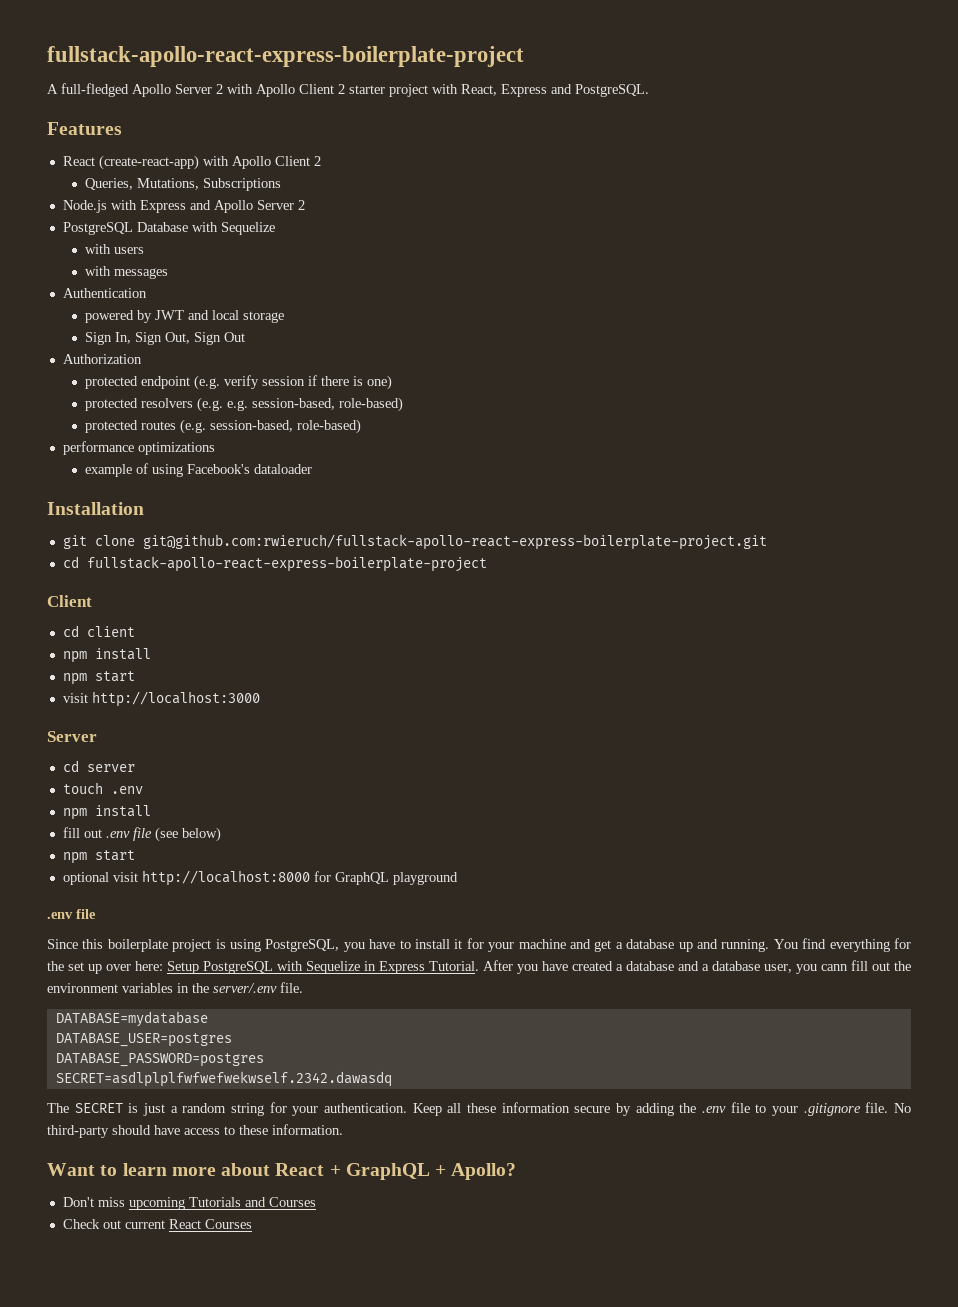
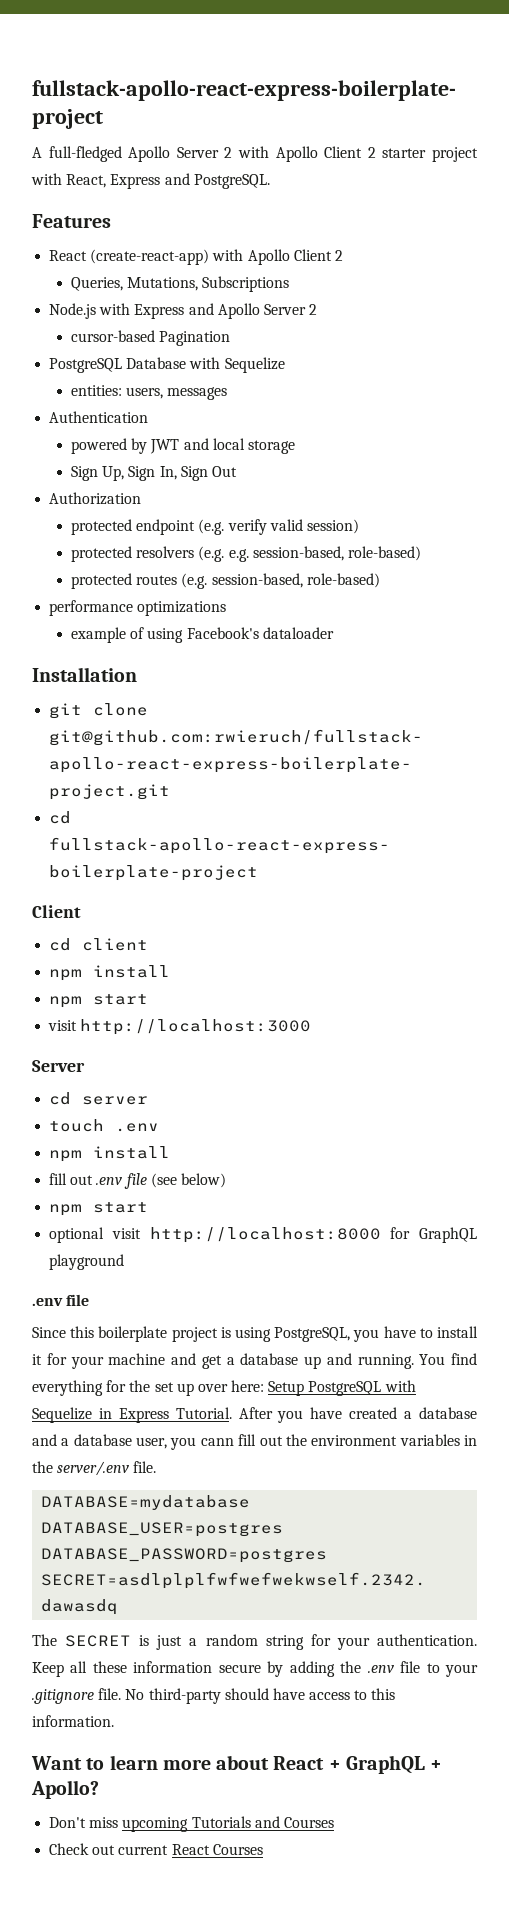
+ cursor-based Pagination
- with users
- with messages
+ entities: users, messages
- Sign In, Sign Out, Sign Out
+ Sign Up, Sign In, Sign Out
- protected endpoint (e.g. verify session if there is one)
+ protected endpoint (e.g. verify valid session)
- No third-party should have access to these information.
+ No third-party should have access to this information.

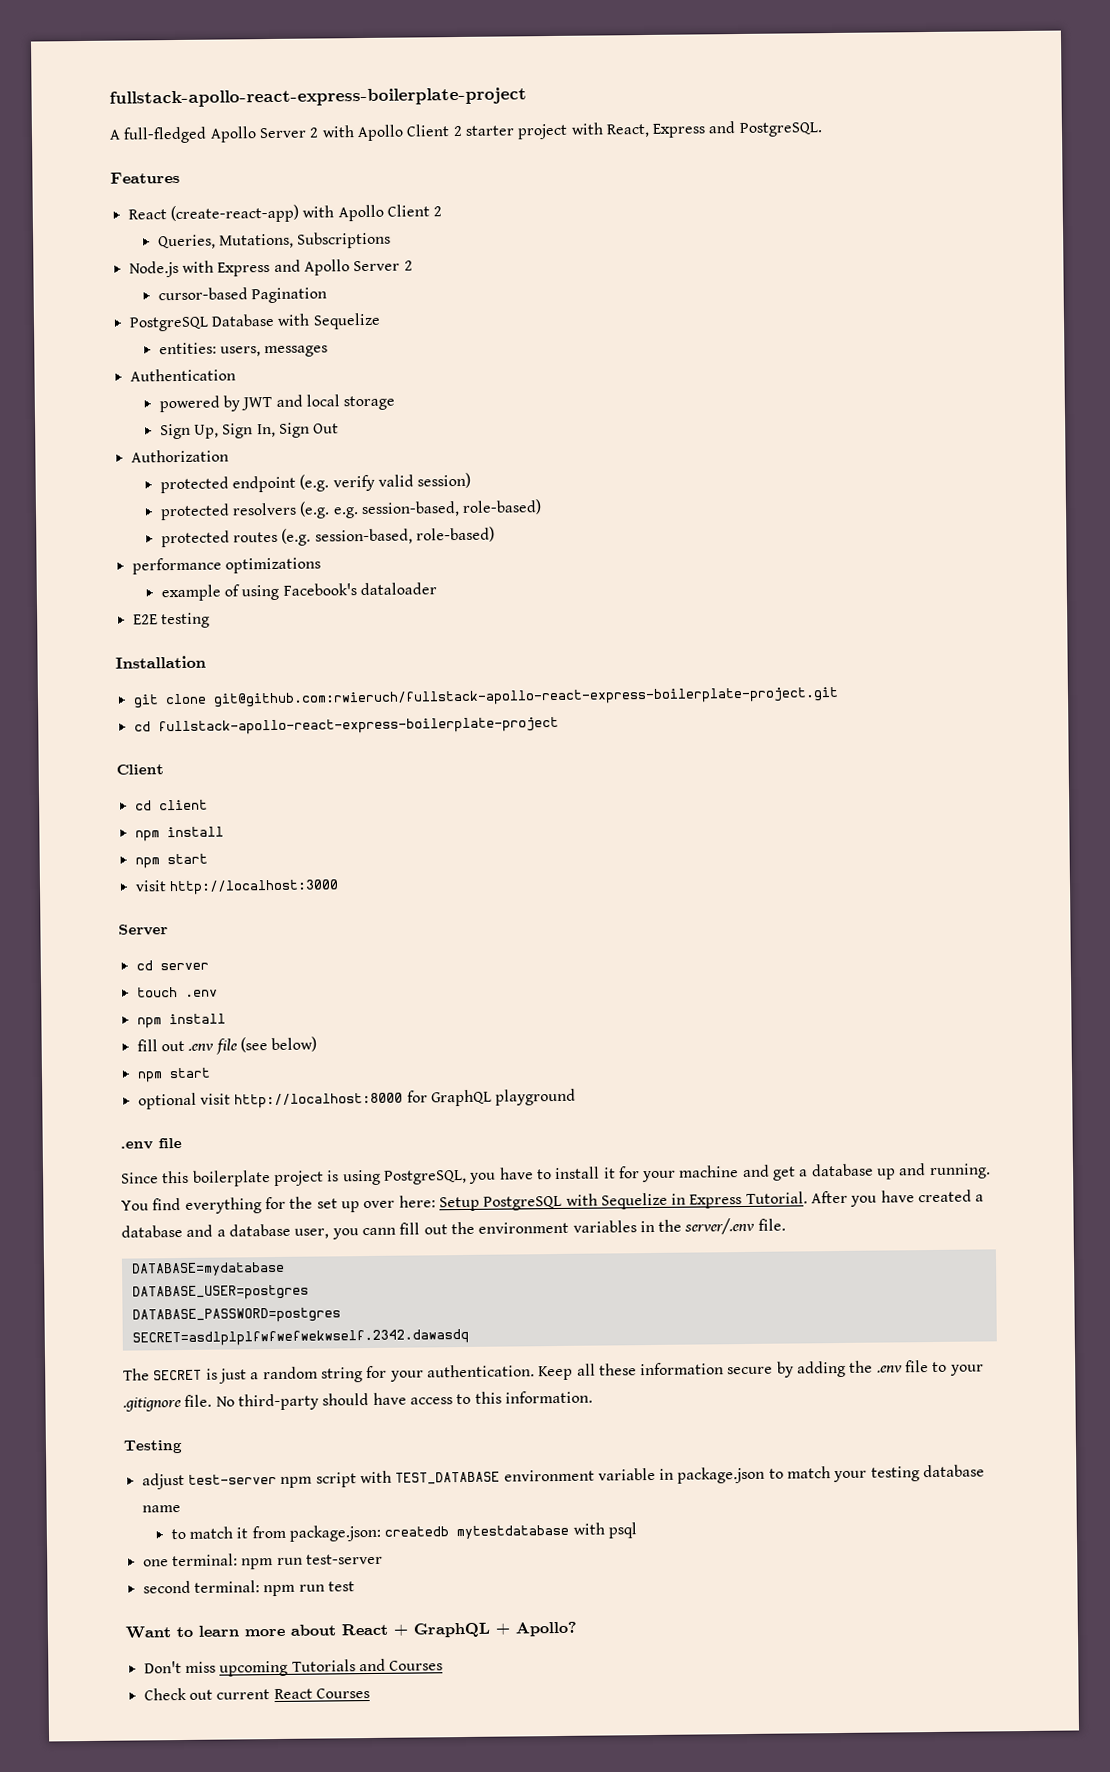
+ E2E testing
+ Testing
+ adjust test-server npm script with TEST_DATABASE environment variable in package.json to match your testing database name
+ to match it from package.json: createdb mytestdatabase with psql
+ one terminal: npm run test-server
+ second terminal: npm run test

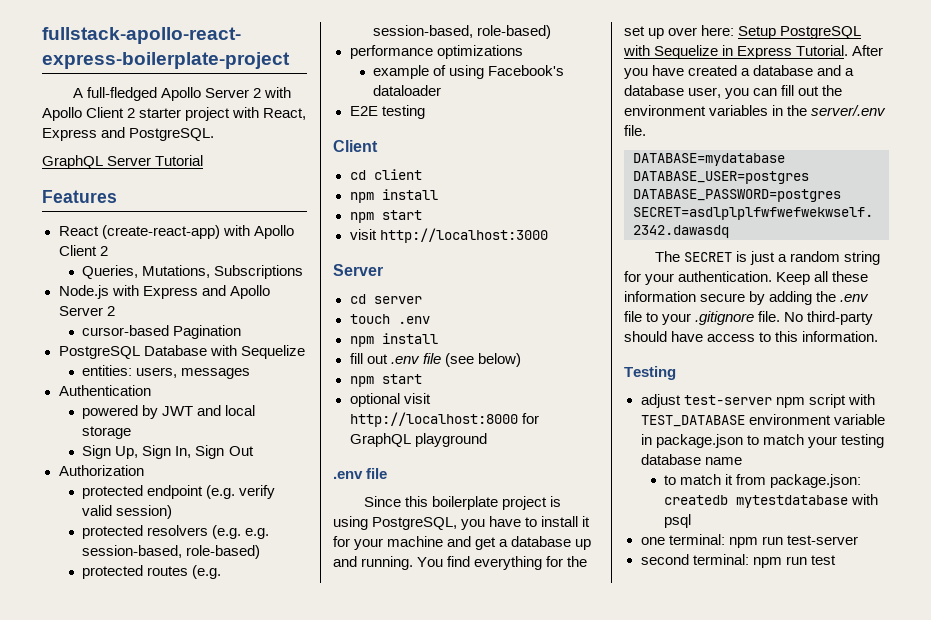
+ GraphQL Server Tutorial
- Installation
- git clone git@github.com:rwieruch/fullstack-apollo-react-express-boilerplate-project.git
- cd fullstack-apollo-react-express-boilerplate-project
- After you have created a database and a database user, you cann fill out the environment variables in the server/.env file.
+ After you have created a database and a database user, you can fill out the environment variables in the server/.env file.
- Want to learn more about React + GraphQL + Apollo?
- Don't miss upcoming Tutorials and Courses
- Check out current React Courses

